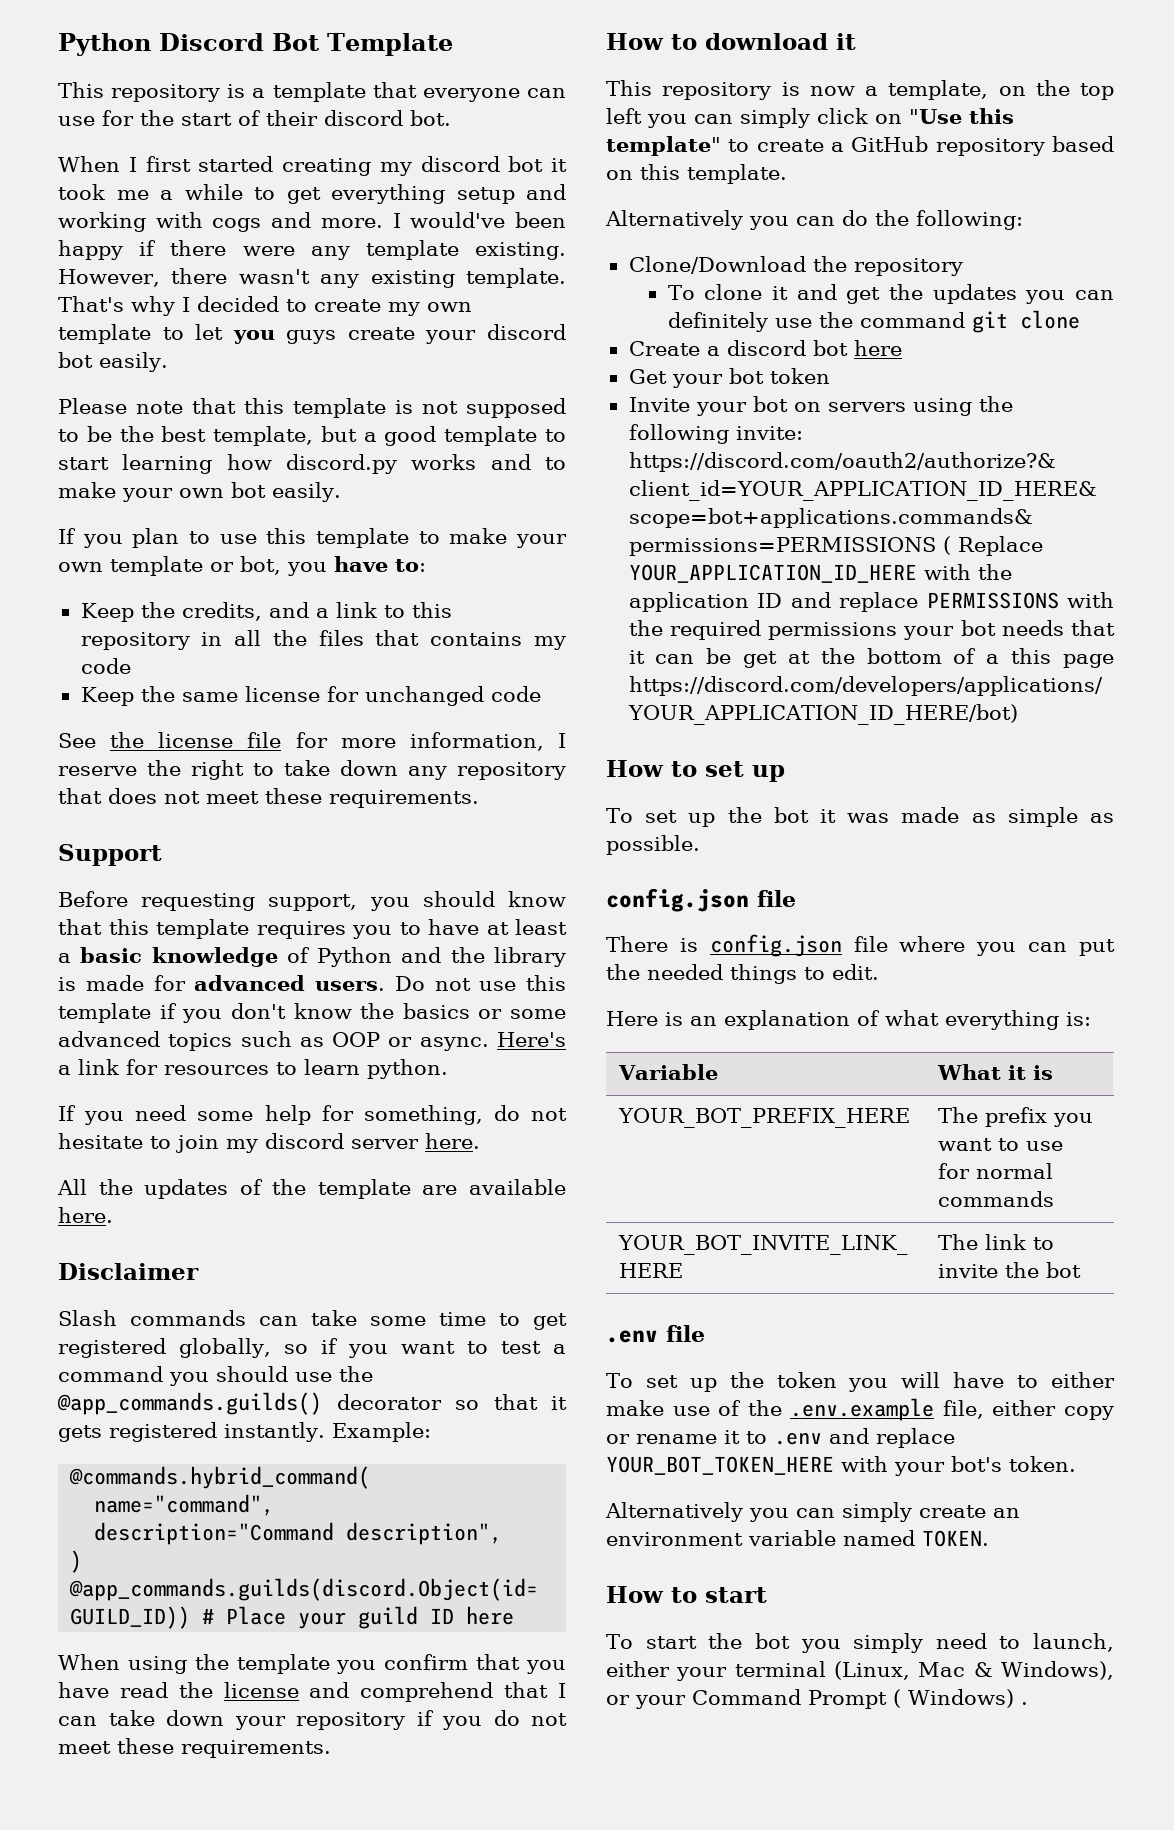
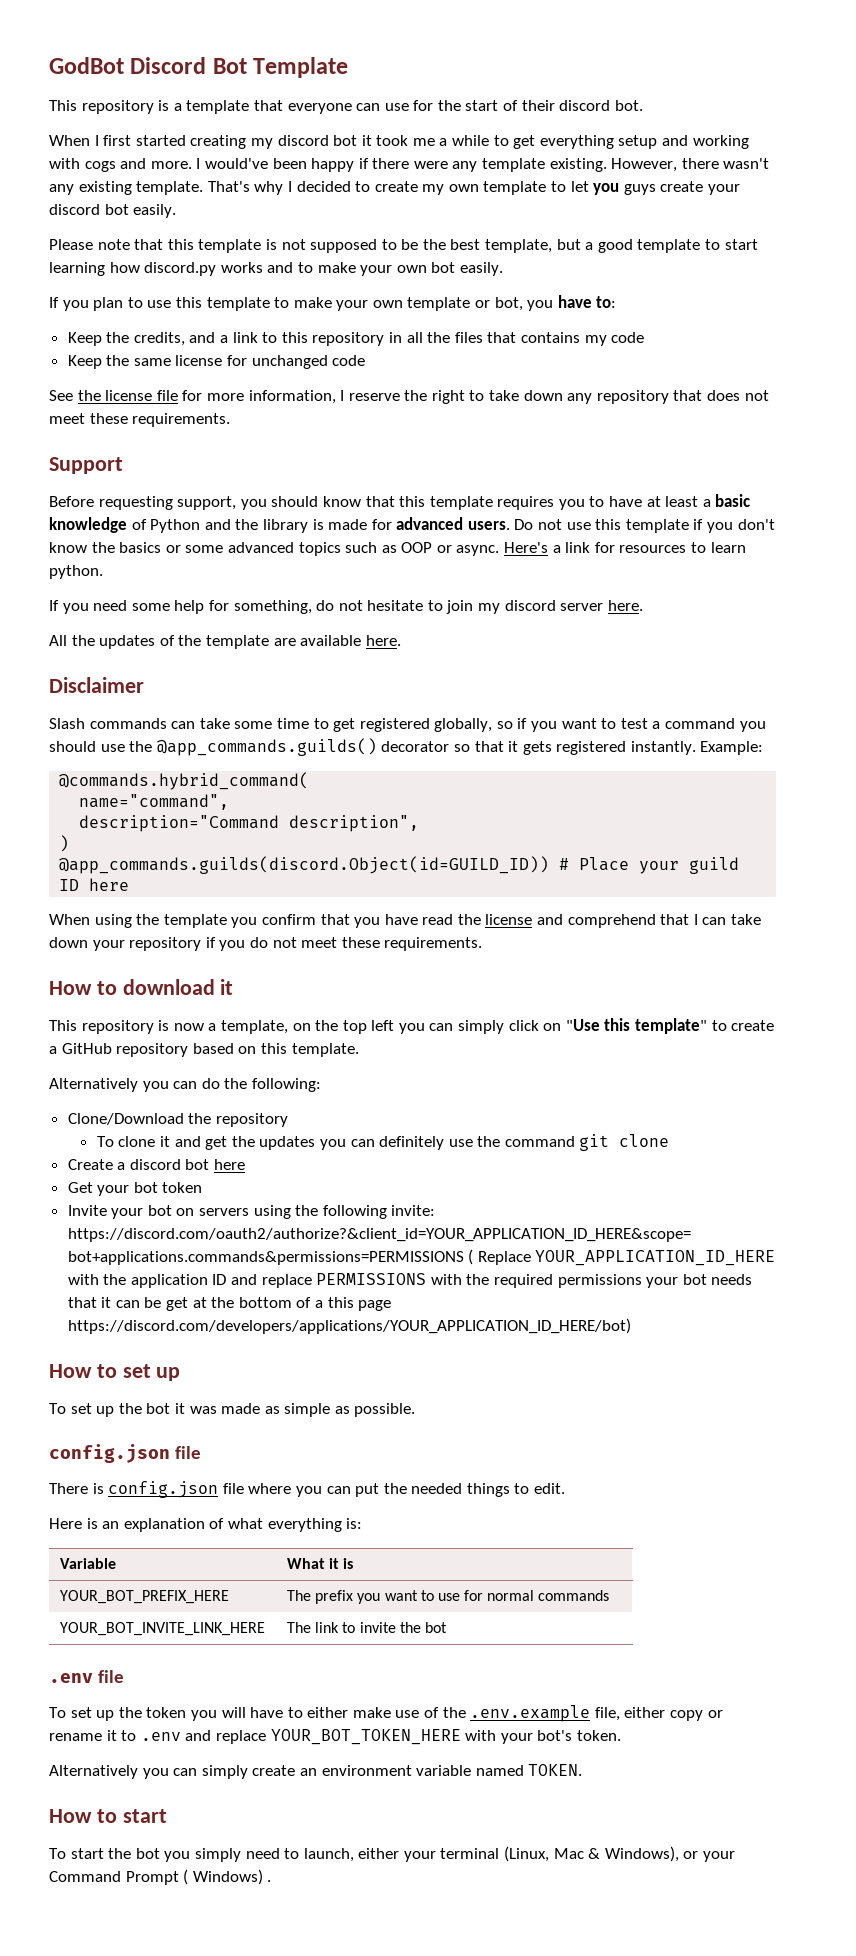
- Python Discord Bot Template
+ GodBot Discord Bot Template

